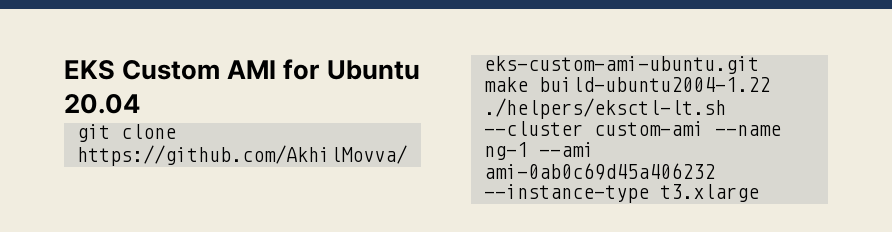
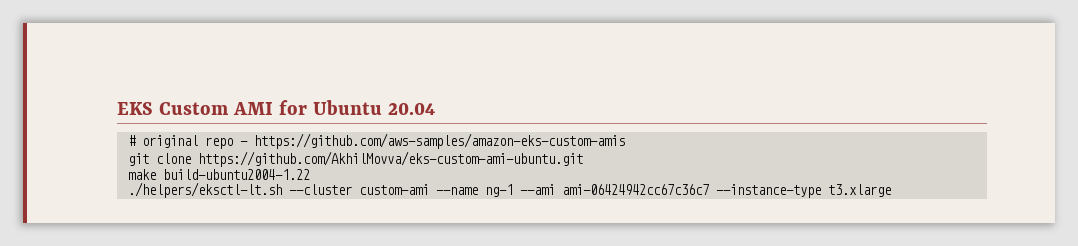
+ # original repo - https://github.com/aws-samples/amazon-eks-custom-amis
- ./helpers/eksctl-lt.sh --cluster custom-ami --name ng-1 --ami ami-0ab0c69d45a406232 --instance-type t3.xlarge
+ ./helpers/eksctl-lt.sh --cluster custom-ami --name ng-1 --ami ami-06424942cc67c36c7 --instance-type t3.xlarge

